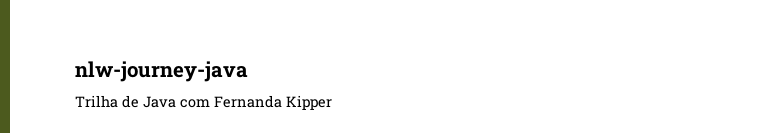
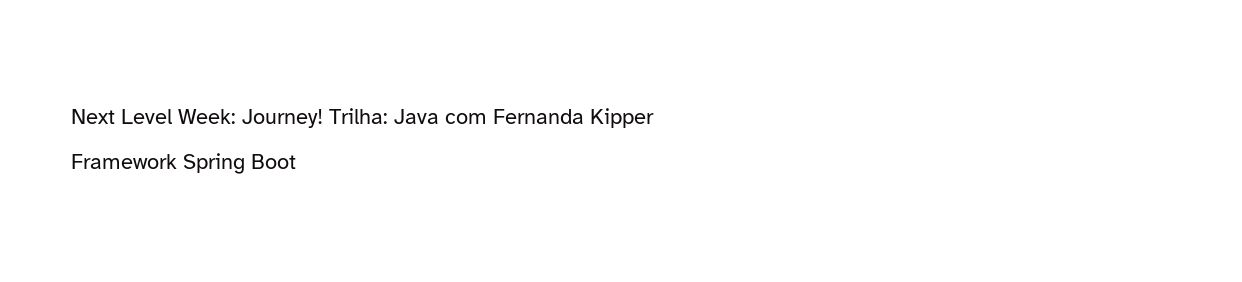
- nlw-journey-java
- Trilha de Java com Fernanda Kipper
+ Next Level Week: Journey! Trilha: Java com Fernanda Kipper
+ Framework Spring Boot

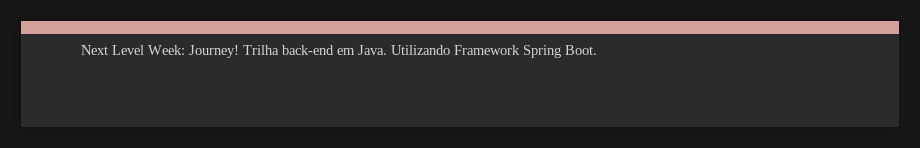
- Trilha: Java com Fernanda Kipper
- Framework Spring Boot
+ Trilha back-end em Java. Utilizando Framework Spring Boot.

